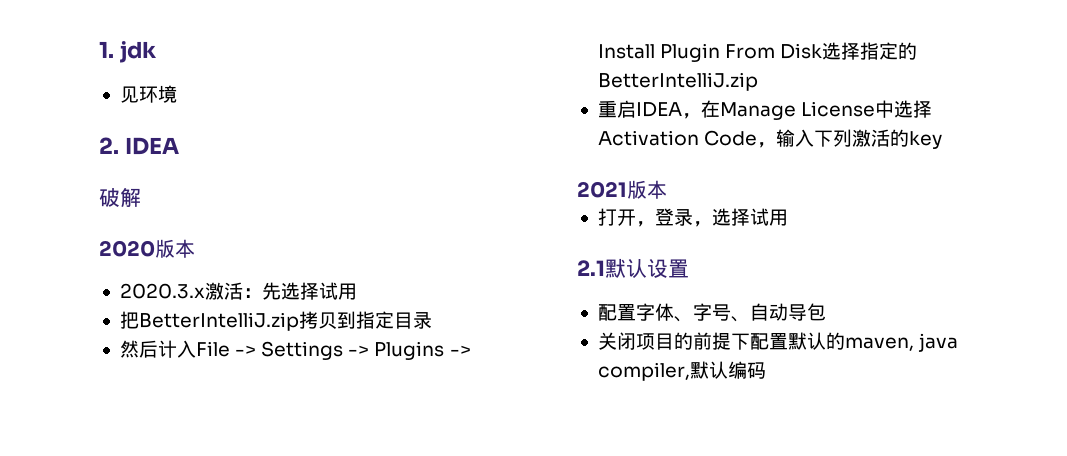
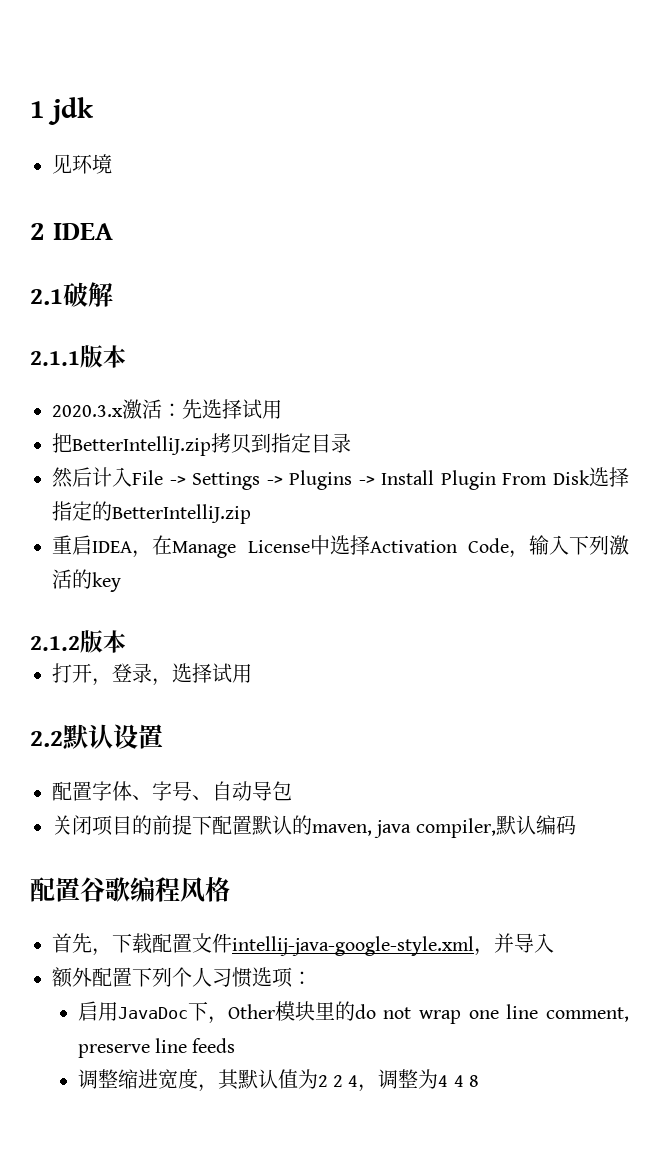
- 1. jdk
+ 1 jdk
- 2. IDEA
+ 2 IDEA
- 破解
+ 2.1破解
- 2020版本
+ 2.1.1版本
- 2021版本
+ 2.1.2版本
- 2.1默认设置
+ 2.2默认设置
+ 配置谷歌编程风格
+ 首先，下载配置文件intellij-java-google-style.xml，并导入
+ 额外配置下列个人习惯选项：
+ 启用JavaDoc下，Other模块里的do not wrap one line comment, preserve line feeds
+ 调整缩进宽度，其默认值为2 2 4，调整为4 4 8

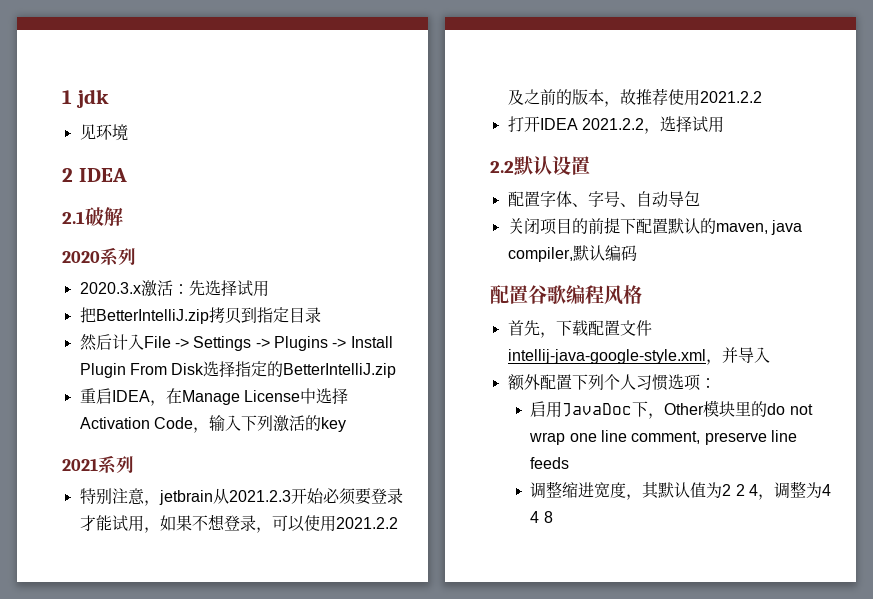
- 2.1.1版本
+ 2020系列
- 2.1.2版本
+ 2021系列
+ 特别注意，jetbrain从2021.2.3开始必须要登录才能试用，如果不想登录，可以使用2021.2.2及之前的版本，故推荐使用2021.2.2
- 打开，登录，选择试用
+ 打开IDEA 2021.2.2，选择试用

